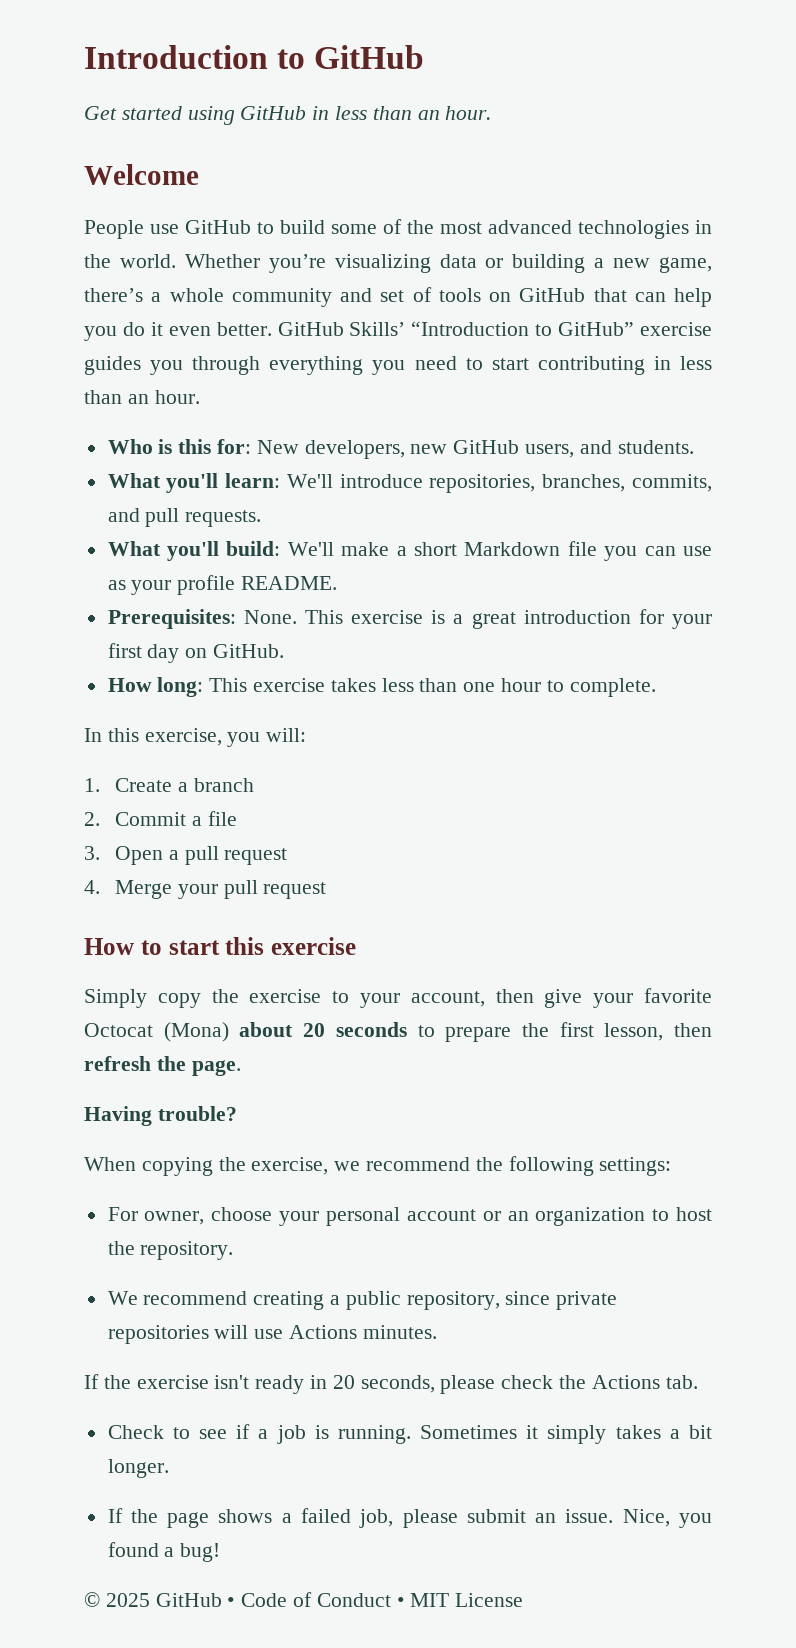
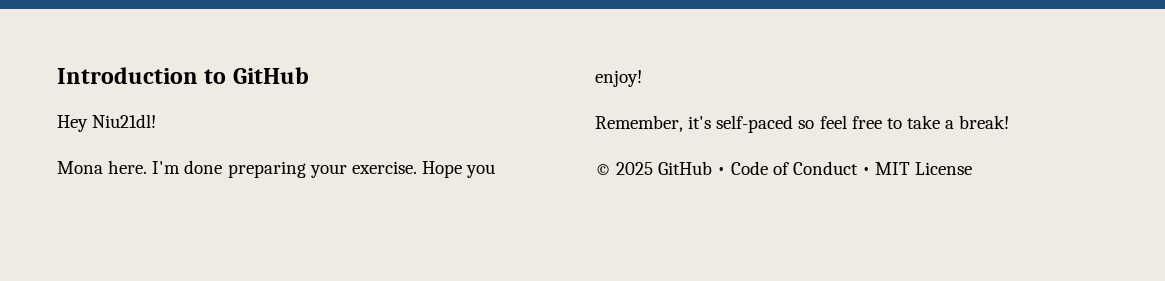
- Get started using GitHub in less than an hour.
- Welcome
- People use GitHub to build some of the most advanced technologies in the world. Whether you’re visualizing data or building a new game, there’s a whole community and set of tools on GitHub that can help you do it even better. GitHub Skills’ “Introduction to GitHub” exercise guides you through everything you need to start contributing in less than an hour.
- Who is this for: New developers, new GitHub users, and students.
- What you'll learn: We'll introduce repositories, branches, commits, and pull requests.
- What you'll build: We'll make a short Markdown file you can use as your profile README.
- Prerequisites: None. This exercise is a great introduction for your first day on GitHub.
- How long: This exercise takes less than one hour to complete.
- In this exercise, you will:
- 1. Create a branch
- 2. Commit a file
- 3. Open a pull request
- 4. Merge your pull request
- How to start this exercise
- Simply copy the exercise to your account, then give your favorite Octocat (Mona) about 20 seconds to prepare the first lesson, then refresh the page.
- Having trouble?
- When copying the exercise, we recommend the following settings:
- For owner, choose your personal account or an organization to host the repository.
- We recommend creating a public repository, since private repositories will use Actions minutes.
- If the exercise isn't ready in 20 seconds, please check the Actions tab.
- Check to see if a job is running. Sometimes it simply takes a bit longer.
- If the page shows a failed job, please submit an issue. Nice, you found a bug!
+ Hey Niu21dl!
+ Mona here. I'm done preparing your exercise. Hope you enjoy!
+ Remember, it's self-paced so feel free to take a break!

